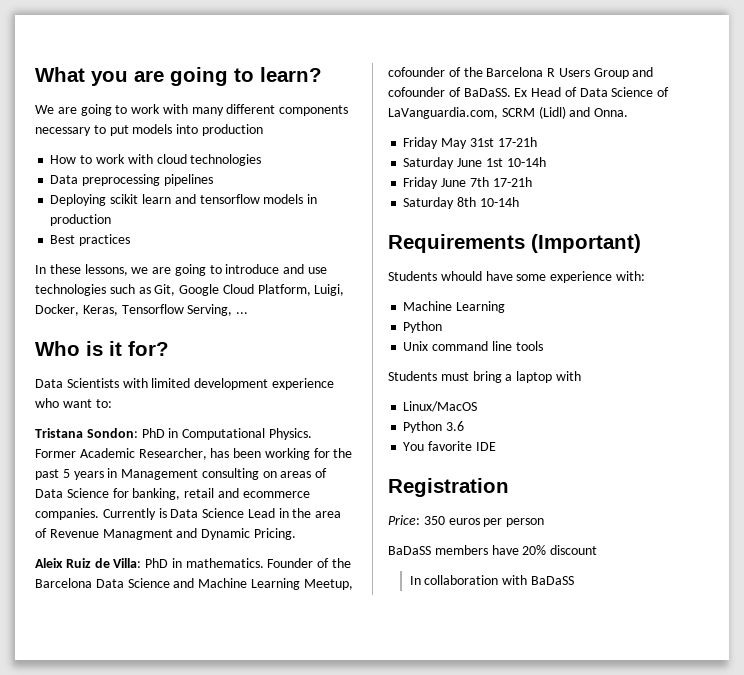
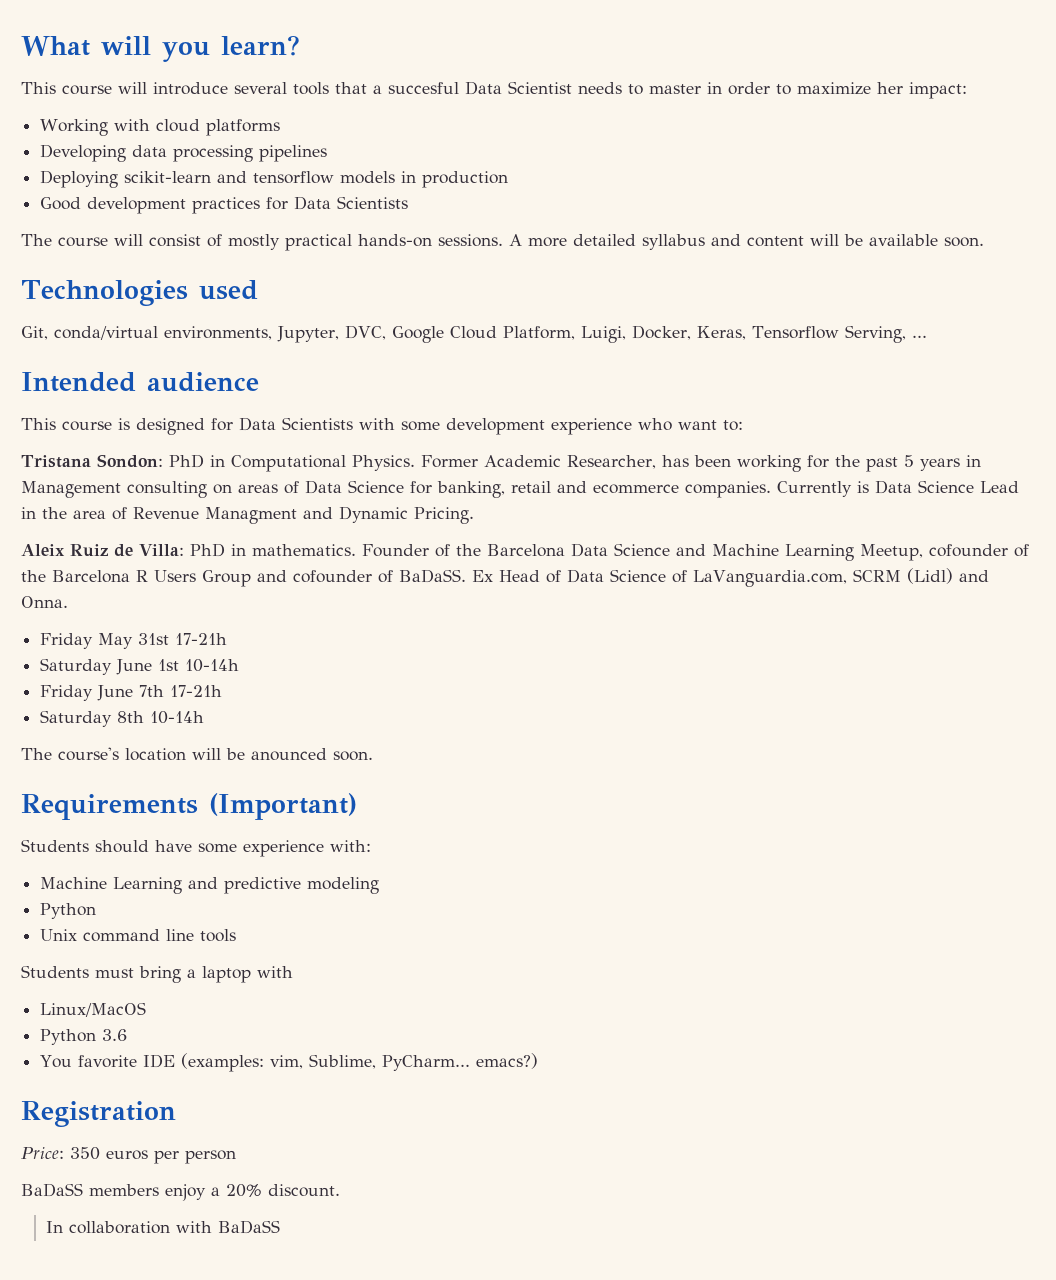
- What you are going to learn?
- We are going to work with many different components necessary to put models into production
- How to work with cloud technologies
- Data preprocessing pipelines
+ What will you learn?
+ This course will introduce several tools that a succesful Data Scientist needs to master in order to maximize her impact:
+ Working with cloud platforms
+ Developing data processing pipelines
- Deploying scikit learn and tensorflow models in production
+ Deploying scikit-learn and tensorflow models in production
- Best practices
- In these lessons, we are going to introduce and use technologies such as Git, Google Cloud Platform, Luigi, Docker, Keras, Tensorflow Serving, ...
+ Good development practices for Data Scientists
+ The course will consist of mostly practical hands-on sessions. A more detailed syllabus and content will be available soon.
+ Technologies used
+ Git, conda/virtual environments, Jupyter, DVC, Google Cloud Platform, Luigi, Docker, Keras, Tensorflow Serving, ...
- Who is it for?
- Data Scientists with limited development experience who want to:
+ Intended audience
+ This course is designed for Data Scientists with some development experience who want to:
+ The course's location will be anounced soon.
- Students whould have some experience with:
- Machine Learning
+ Students should have some experience with:
+ Machine Learning and predictive modeling
- You favorite IDE
+ You favorite IDE (examples: vim, Sublime, PyCharm... emacs?)
- BaDaSS members have 20% discount
+ BaDaSS members enjoy a 20% discount.

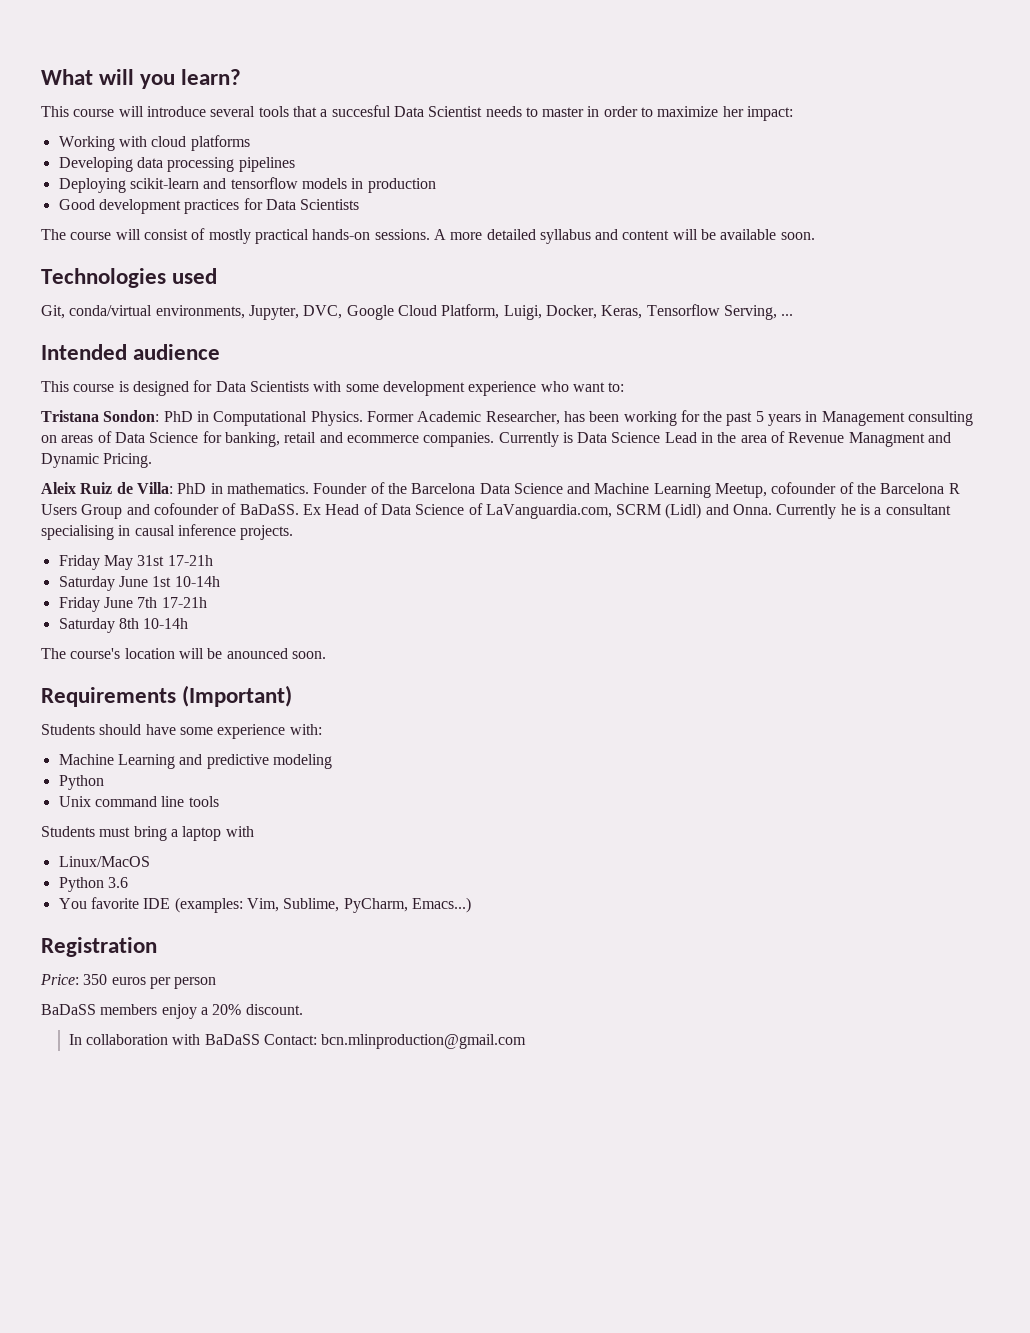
+ Currently he is a consultant specialising in causal inference projects.
- You favorite IDE (examples: vim, Sublime, PyCharm... emacs?)
+ You favorite IDE (examples: Vim, Sublime, PyCharm, Emacs...)
- In collaboration with BaDaSS
+ In collaboration with BaDaSS Contact: bcn.mlinproduction@gmail.com

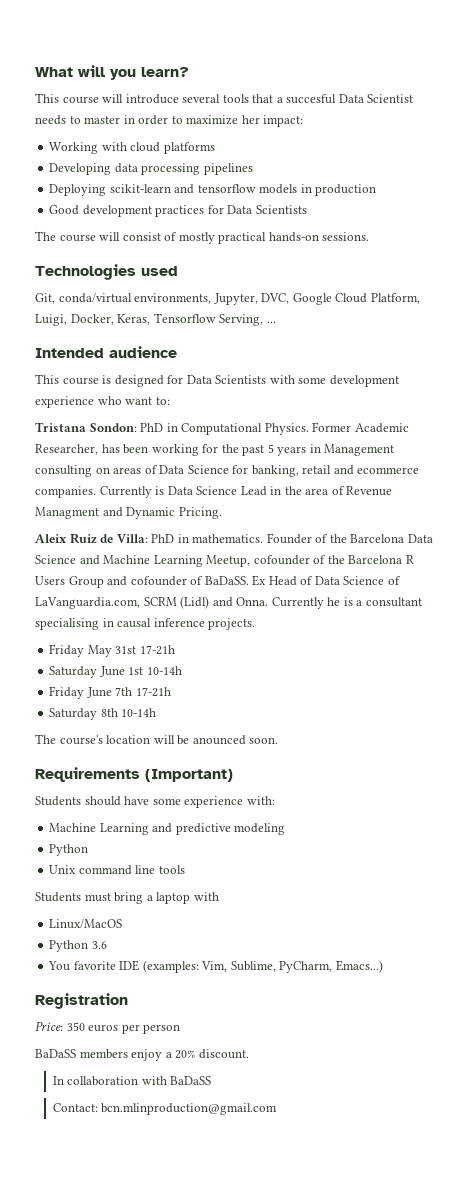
- A more detailed syllabus and content will be available soon.
- In collaboration with BaDaSS Contact: bcn.mlinproduction@gmail.com
+ In collaboration with BaDaSS
+ Contact: bcn.mlinproduction@gmail.com

